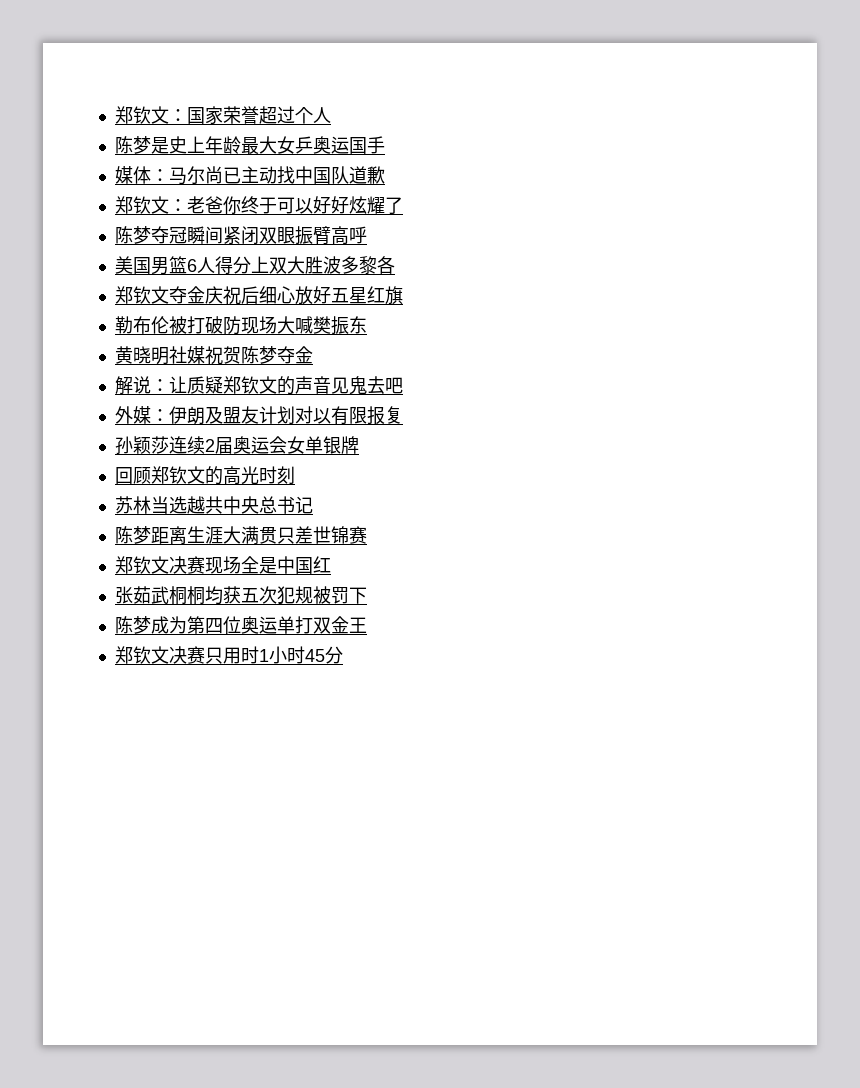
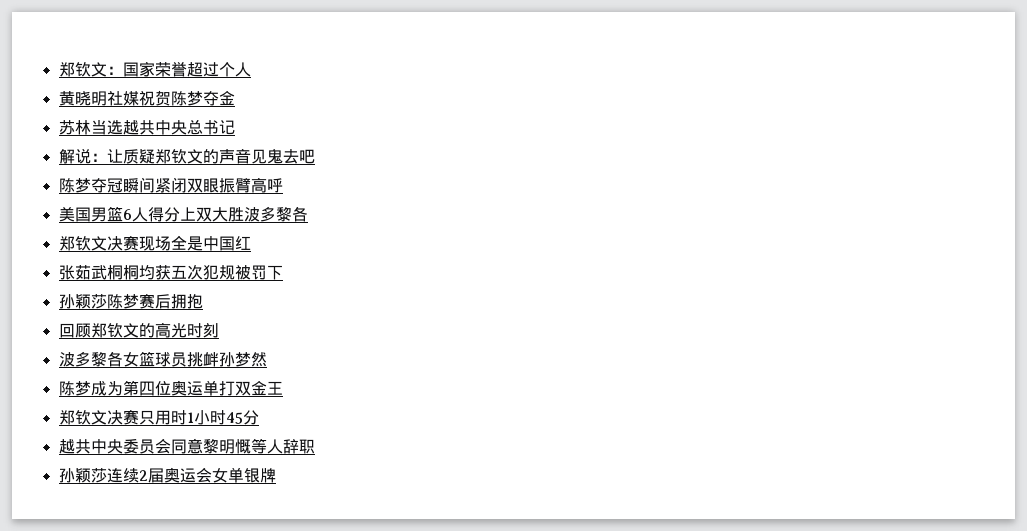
- 陈梦是史上年龄最大女乒奥运国手
- 媒体：马尔尚已主动找中国队道歉
- 郑钦文：老爸你终于可以好好炫耀了
+ 黄晓明社媒祝贺陈梦夺金
+ 苏林当选越共中央总书记
+ 解说：让质疑郑钦文的声音见鬼去吧
- 郑钦文夺金庆祝后细心放好五星红旗
- 勒布伦被打破防现场大喊樊振东
- 黄晓明社媒祝贺陈梦夺金
- 解说：让质疑郑钦文的声音见鬼去吧
- 外媒：伊朗及盟友计划对以有限报复
- 孙颖莎连续2届奥运会女单银牌
- 回顾郑钦文的高光时刻
- 苏林当选越共中央总书记
- 陈梦距离生涯大满贯只差世锦赛
+ 孙颖莎陈梦赛后拥抱
+ 回顾郑钦文的高光时刻
+ 波多黎各女篮球员挑衅孙梦然
+ 越共中央委员会同意黎明慨等人辞职
+ 孙颖莎连续2届奥运会女单银牌

